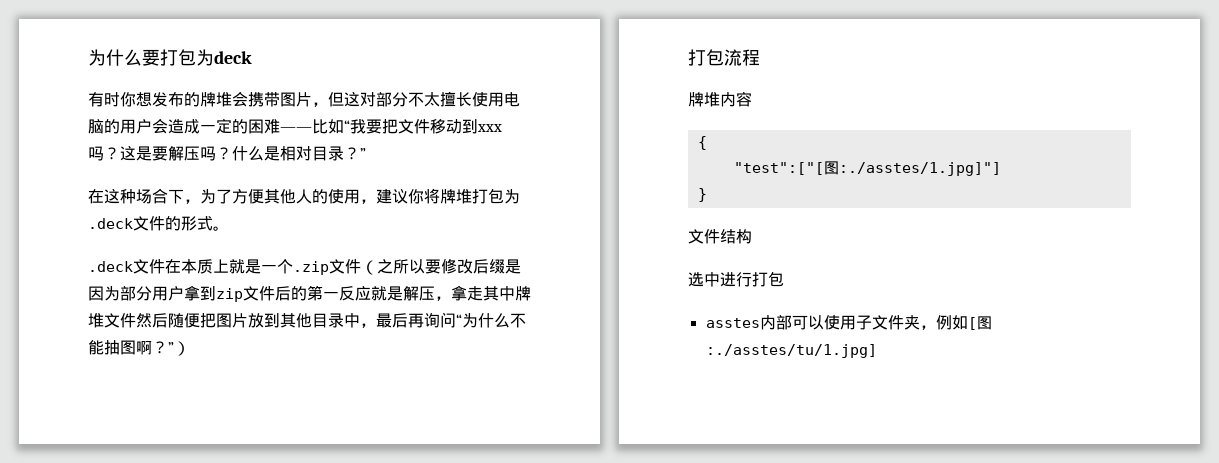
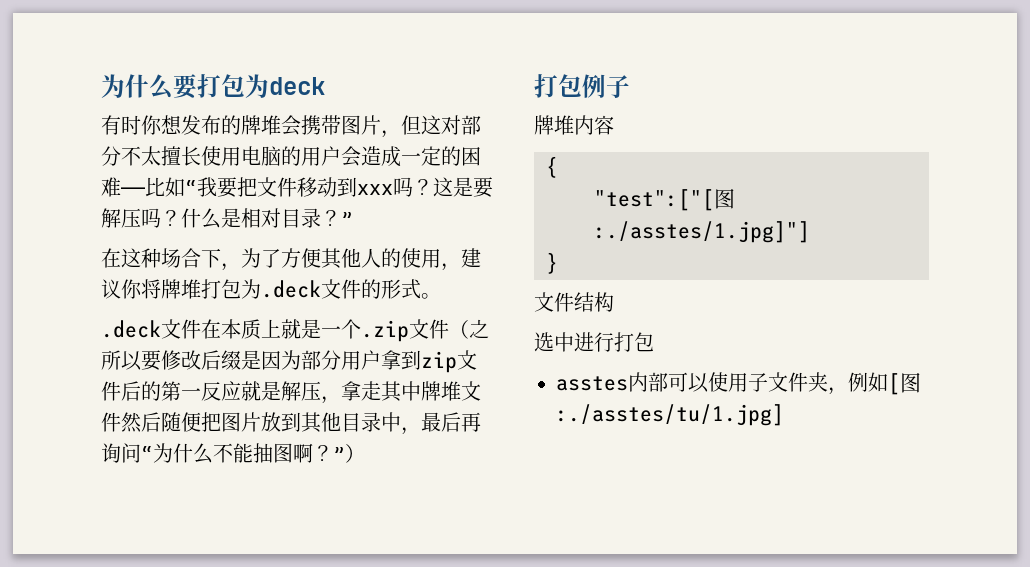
- 打包流程
+ 打包例子

